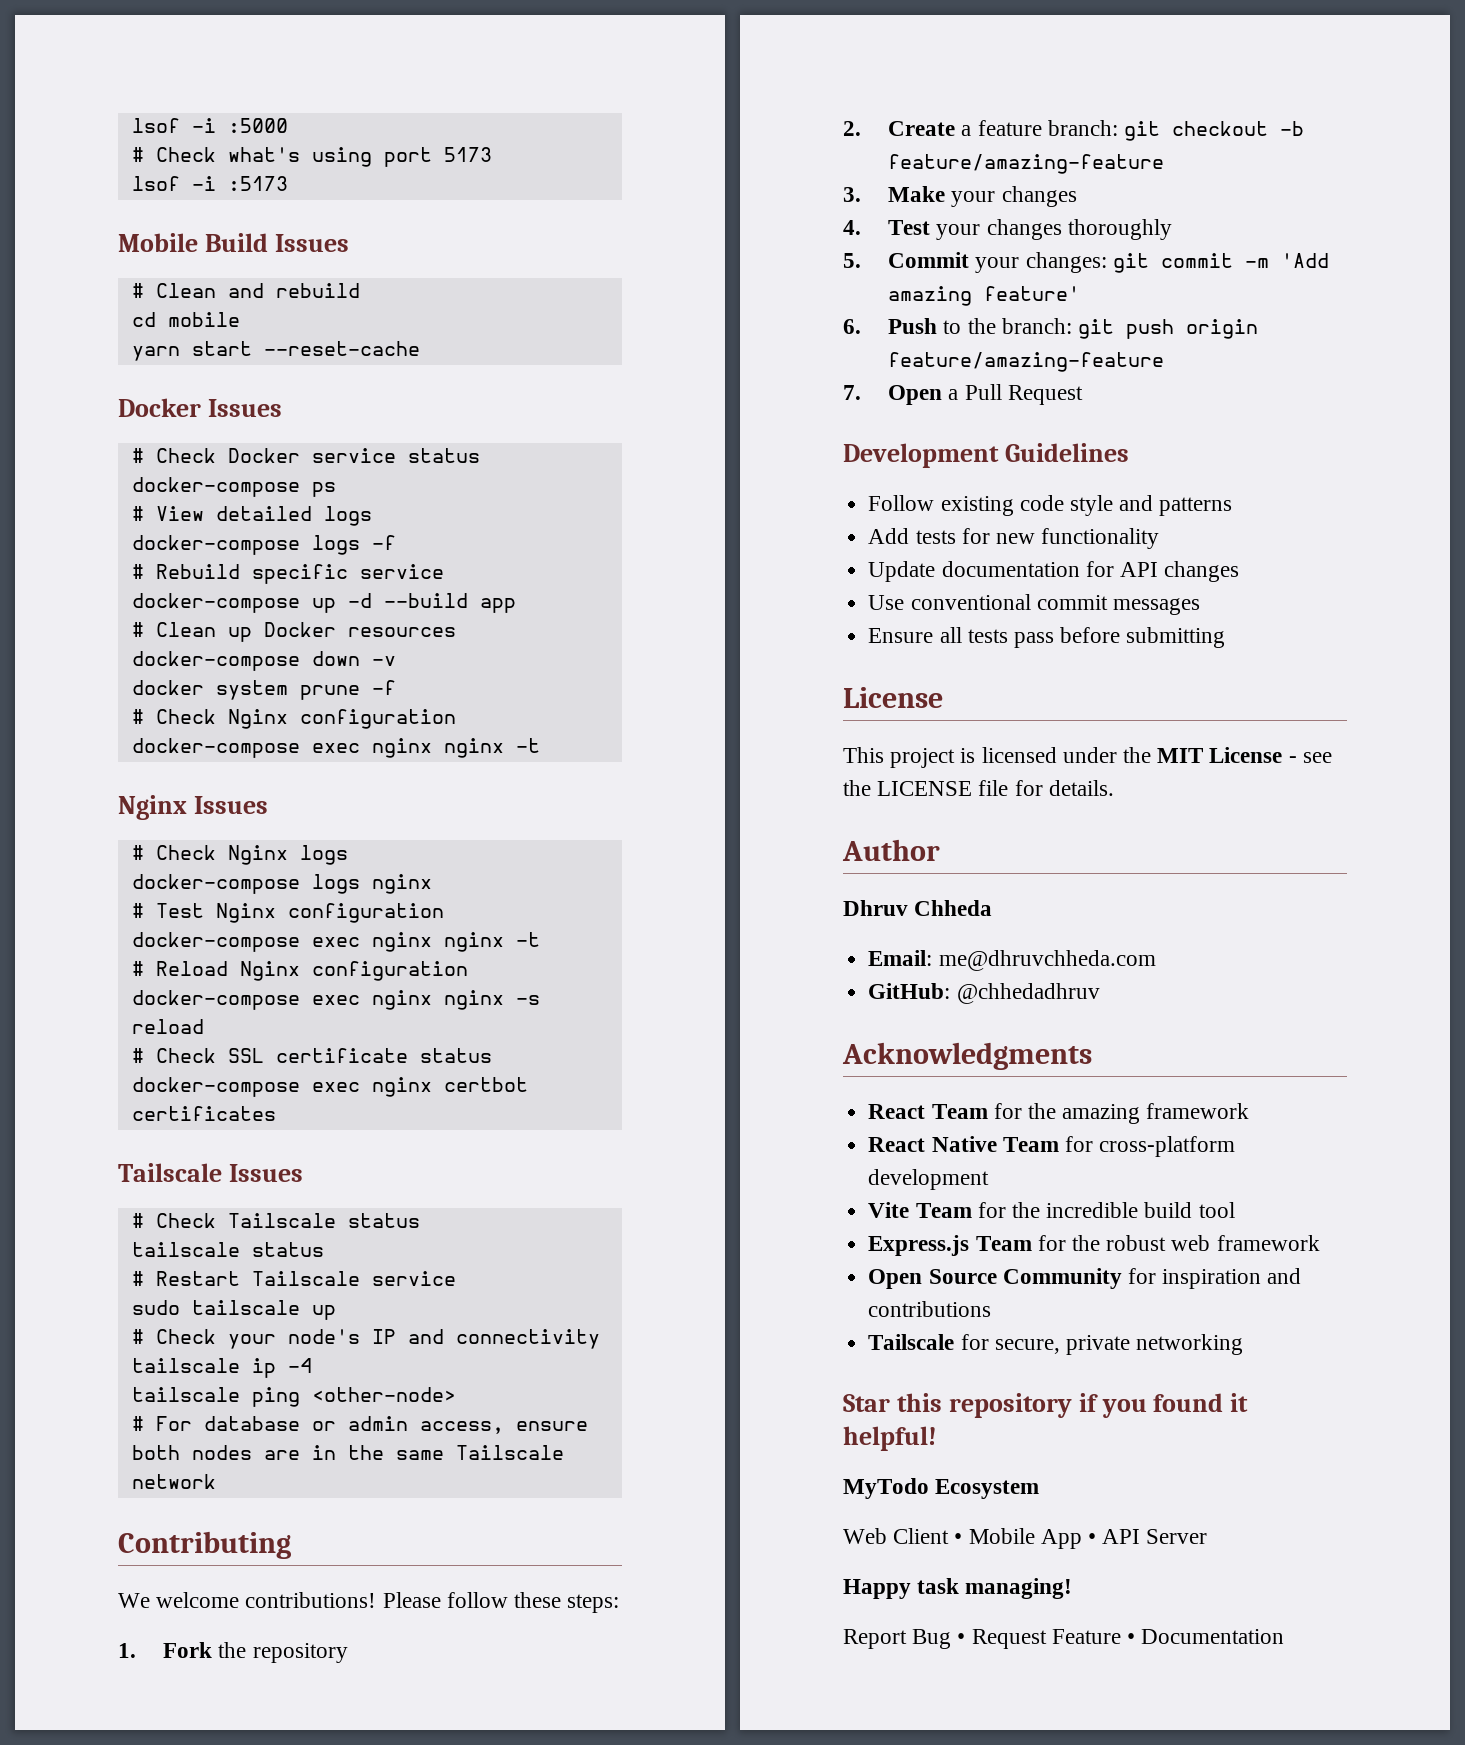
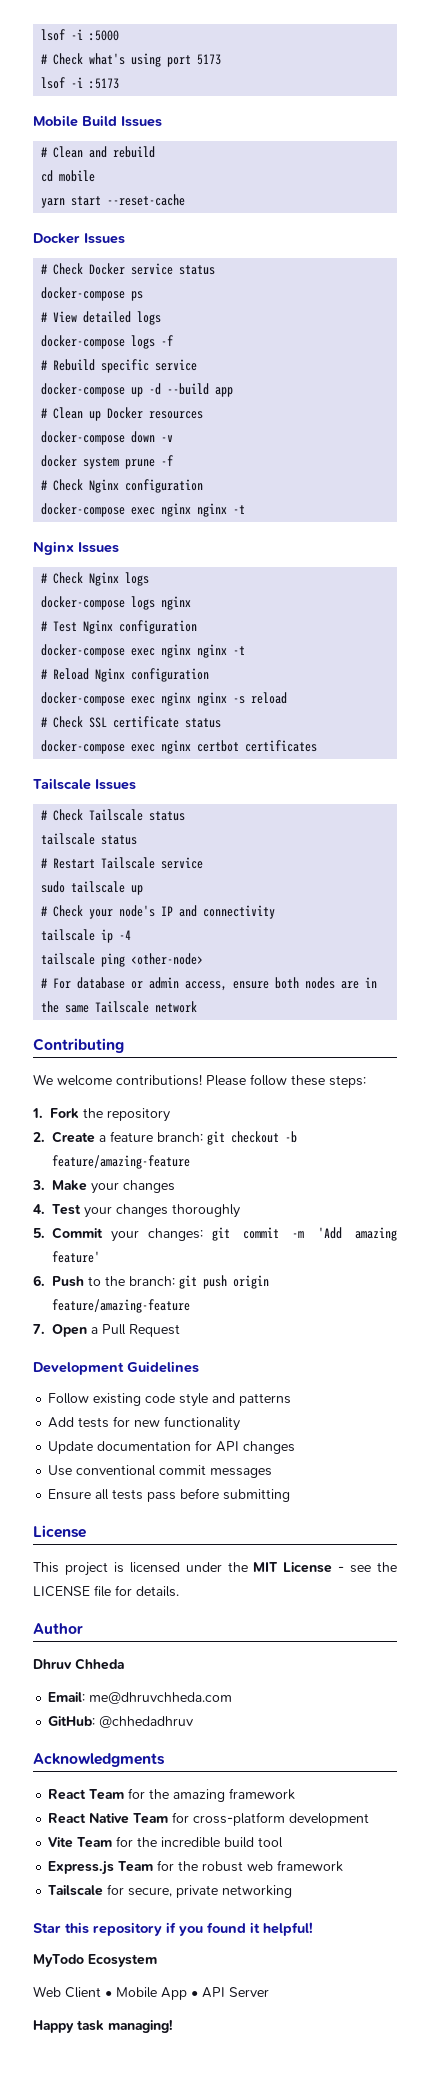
- Open Source Community for inspiration and contributions
- Report Bug • Request Feature • Documentation

